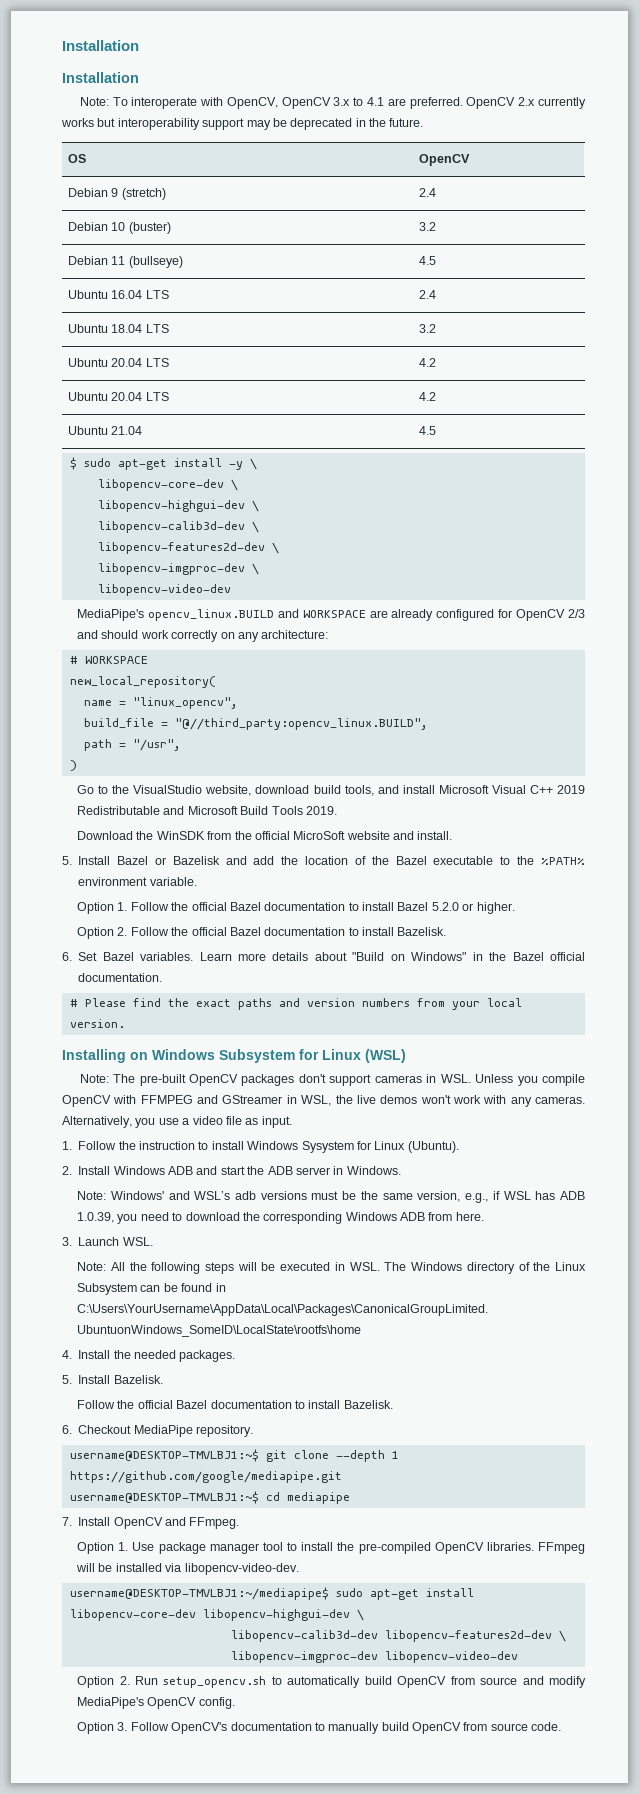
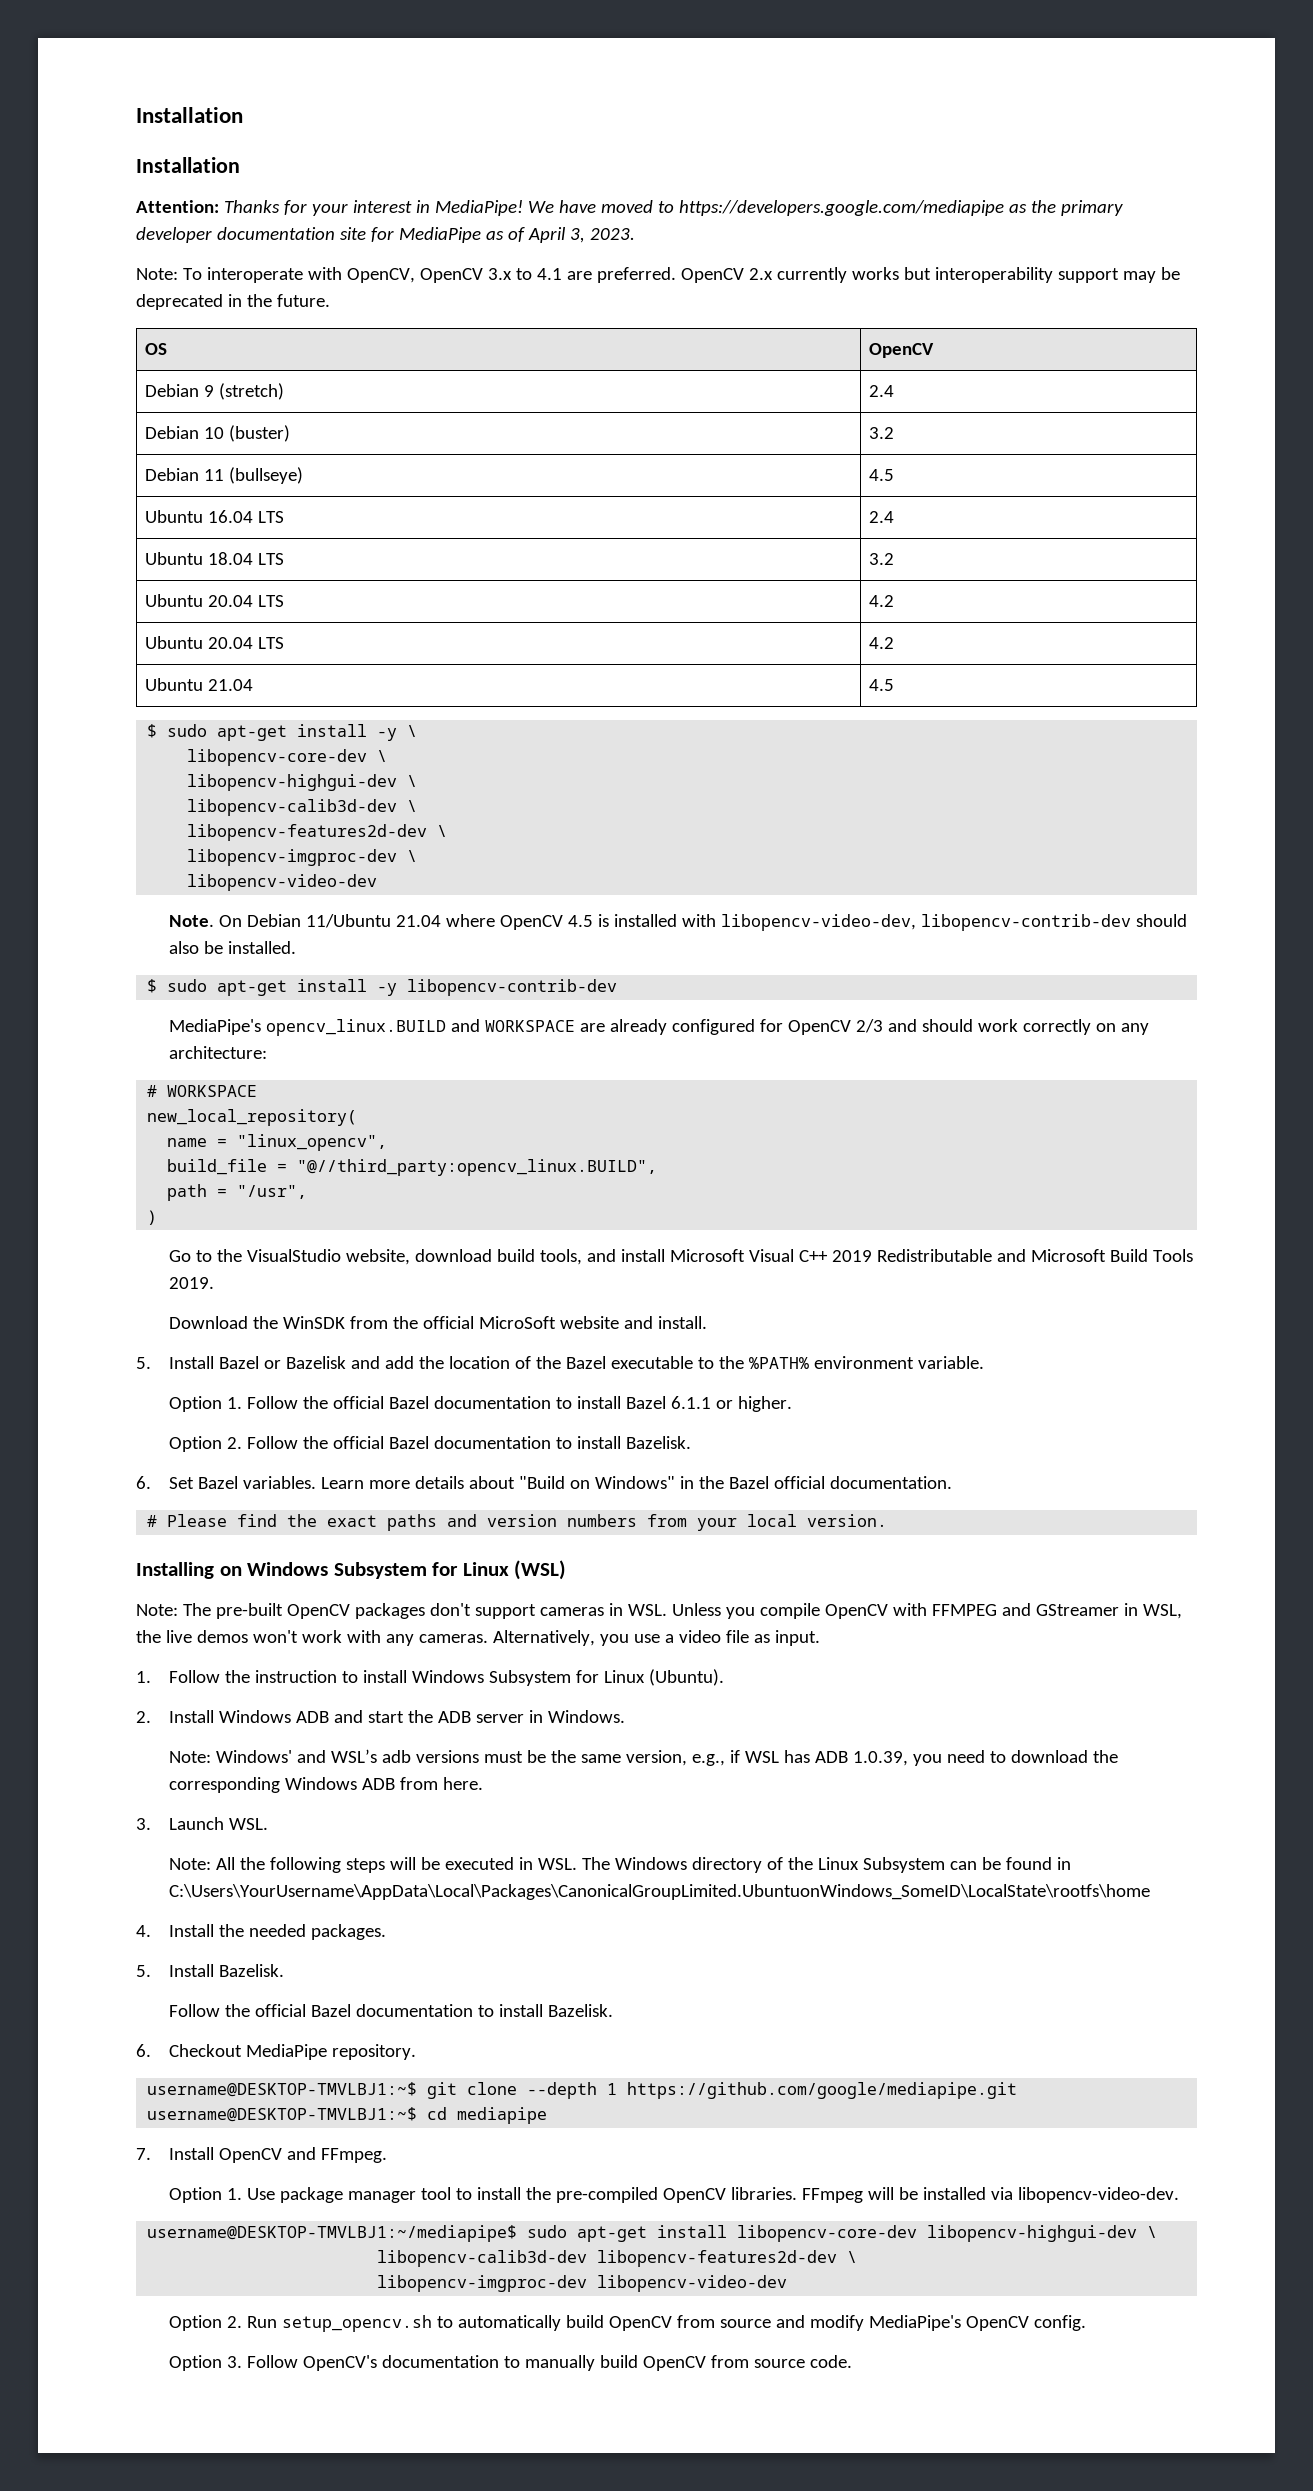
+ Attention: Thanks for your interest in MediaPipe! We have moved to https://developers.google.com/mediapipe as the primary developer documentation site for MediaPipe as of April 3, 2023.
+ Note. On Debian 11/Ubuntu 21.04 where OpenCV 4.5 is installed with libopencv-video-dev, libopencv-contrib-dev should also be installed.
+ $ sudo apt-get install -y libopencv-contrib-dev
- Option 1. Follow the official Bazel documentation to install Bazel 5.2.0 or higher.
+ Option 1. Follow the official Bazel documentation to install Bazel 6.1.1 or higher.
- 1. Follow the instruction to install Windows Sysystem for Linux (Ubuntu).
+ 1. Follow the instruction to install Windows Subsystem for Linux (Ubuntu).

